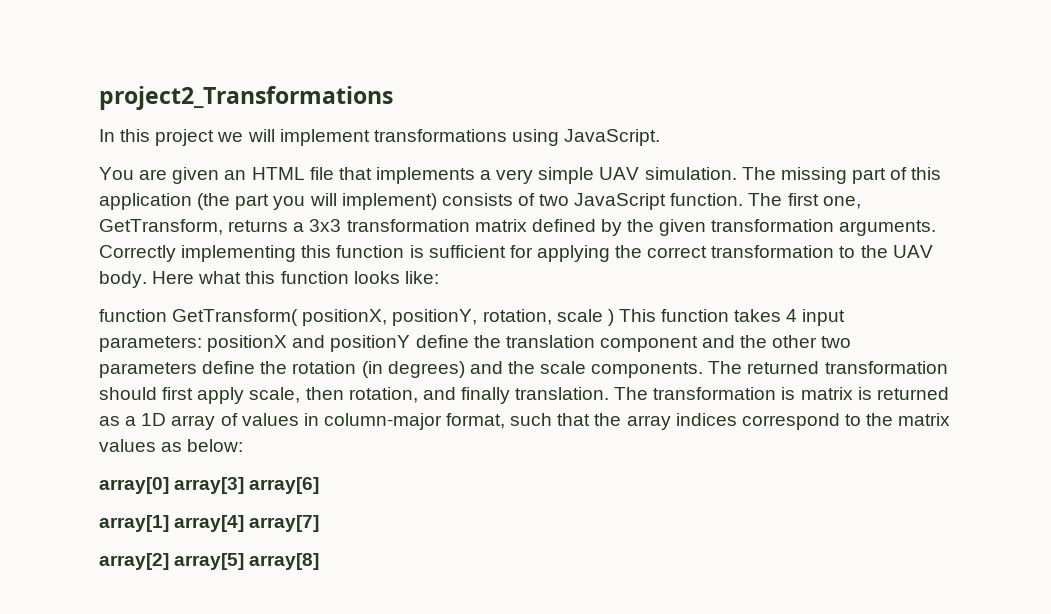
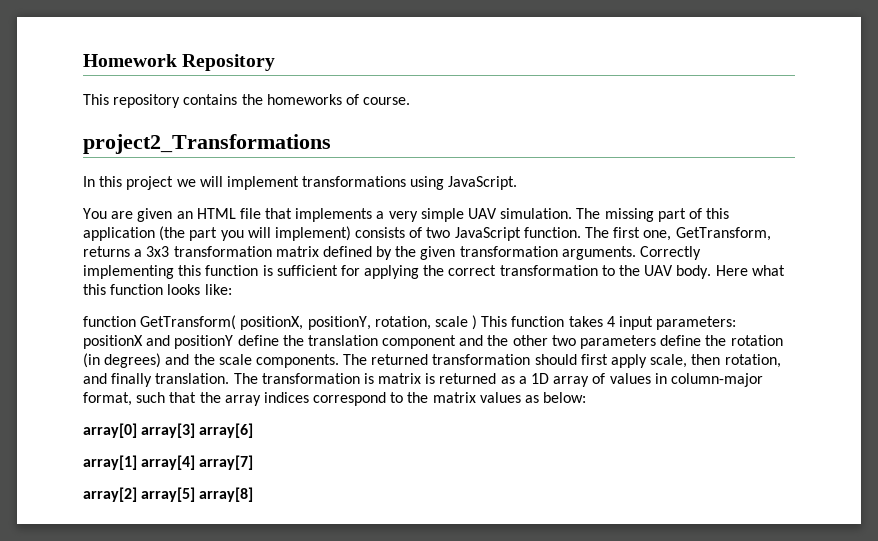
+ Homework Repository
+ This repository contains the homeworks of course.

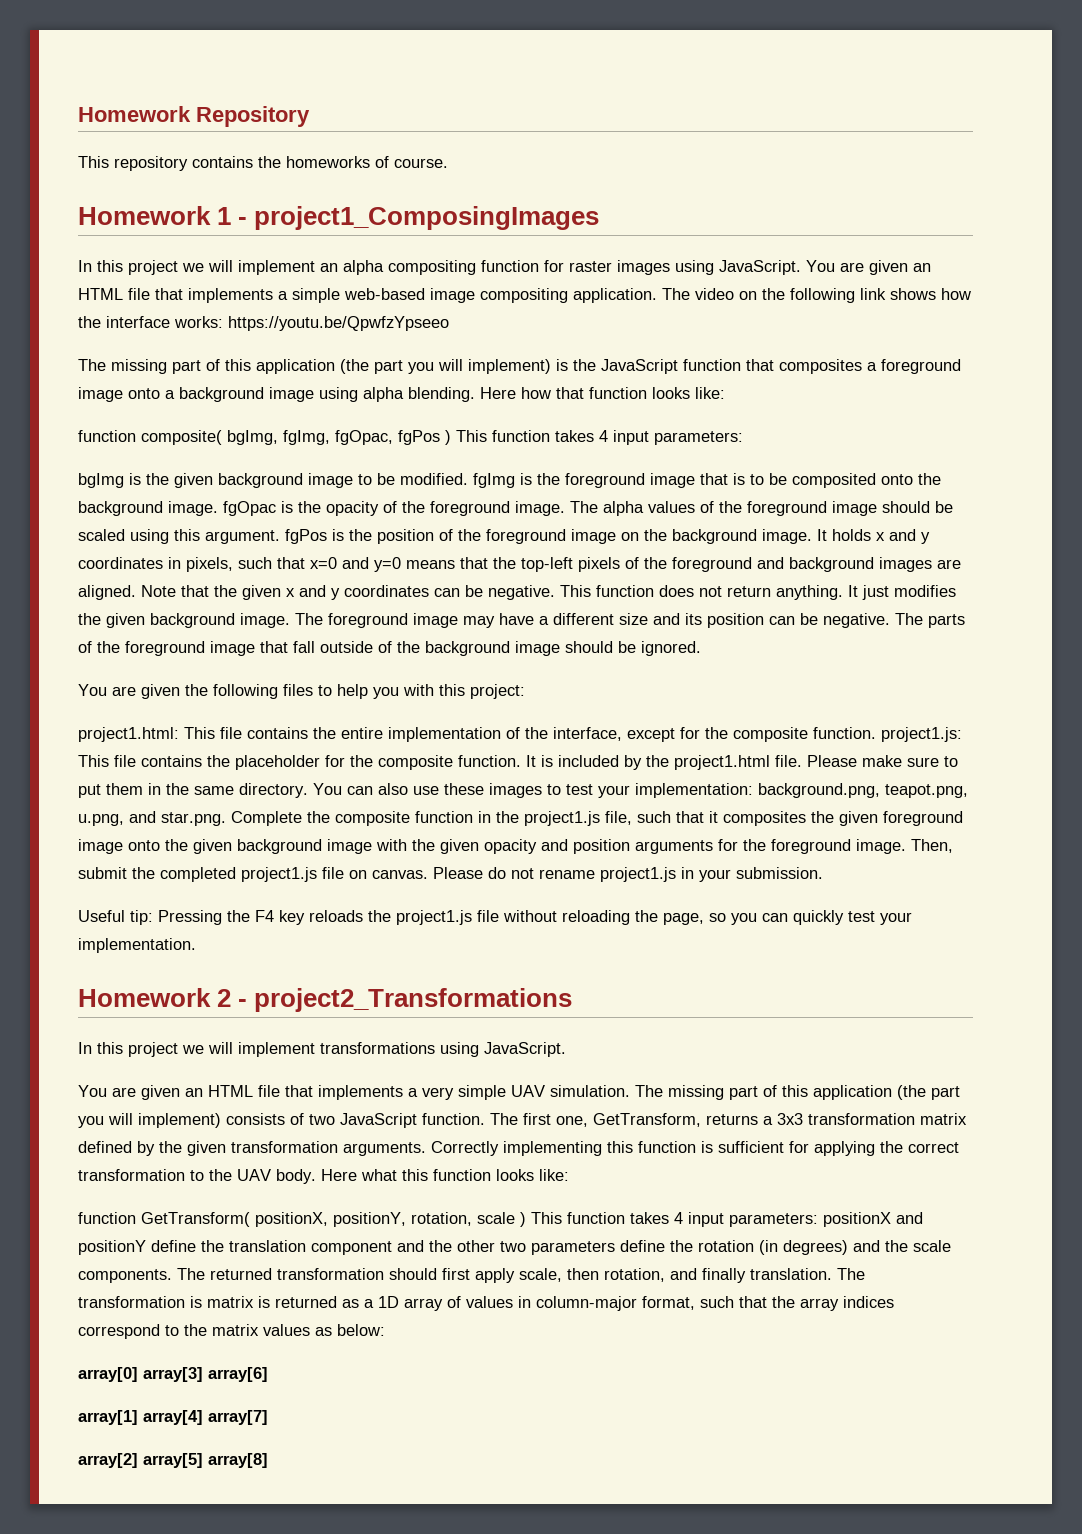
- project2_Transformations
+ Homework 1 - project1_ComposingImages
+ In this project we will implement an alpha compositing function for raster images using JavaScript. You are given an HTML file that implements a simple web-based image compositing application. The video on the following link shows how the interface works: https://youtu.be/QpwfzYpseeo
+ The missing part of this application (the part you will implement) is the JavaScript function that composites a foreground image onto a background image using alpha blending. Here how that function looks like:
+ function composite( bgImg, fgImg, fgOpac, fgPos ) This function takes 4 input parameters:
+ bgImg is the given background image to be modified. fgImg is the foreground image that is to be composited onto the background image. fgOpac is the opacity of the foreground image. The alpha values of the foreground image should be scaled using this argument. fgPos is the position of the foreground image on the background image. It holds x and y coordinates in pixels, such that x=0 and y=0 means that the top-left pixels of the foreground and background images are aligned. Note that the given x and y coordinates can be negative. This function does not return anything. It just modifies the given background image. The foreground image may have a different size and its position can be negative. The parts of the foreground image that fall outside of the background image should be ignored.
+ You are given the following files to help you with this project:
+ project1.html: This file contains the entire implementation of the interface, except for the composite function. project1.js: This file contains the placeholder for the composite function. It is included by the project1.html file. Please make sure to put them in the same directory. You can also use these images to test your implementation: background.png, teapot.png, u.png, and star.png. Complete the composite function in the project1.js file, such that it composites the given foreground image onto the given background image with the given opacity and position arguments for the foreground image. Then, submit the completed project1.js file on canvas. Please do not rename project1.js in your submission.
+ Useful tip: Pressing the F4 key reloads the project1.js file without reloading the page, so you can quickly test your implementation.
+ Homework 2 - project2_Transformations

